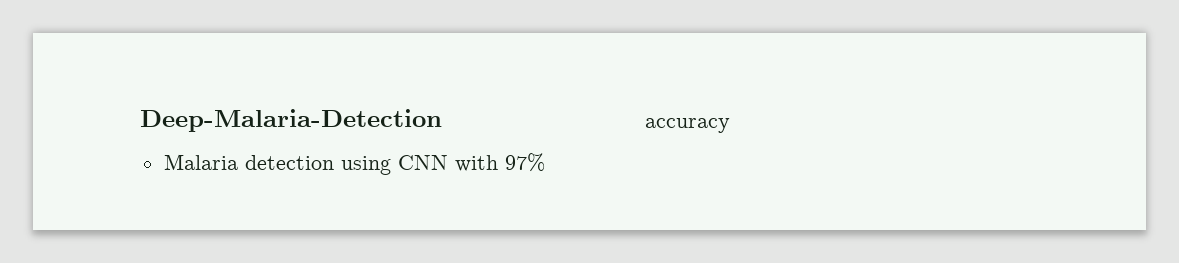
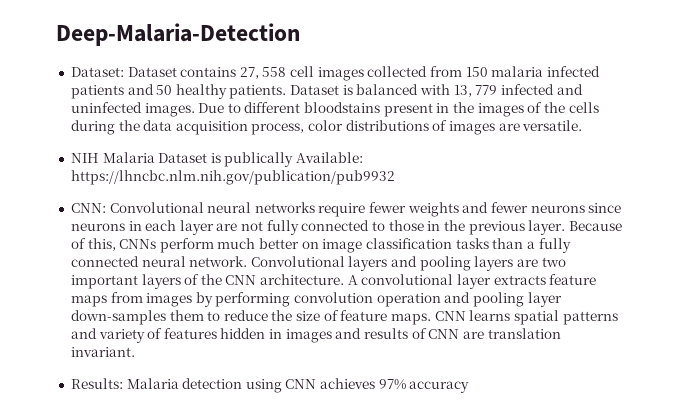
- Malaria detection using CNN with 97% accuracy
+ Dataset: Dataset contains 27, 558 cell images collected from 150 malaria infected patients and 50 healthy patients. Dataset is balanced with 13, 779 infected and uninfected images. Due to different bloodstains present in the images of the cells during the data acquisition process, color distributions of images are versatile.
+ NIH Malaria Dataset is publically Available: https://lhncbc.nlm.nih.gov/publication/pub9932
+ CNN: Convolutional neural networks require fewer weights and fewer neurons since neurons in each layer are not fully connected to those in the previous layer. Because of this, CNNs perform much better on image classification tasks than a fully connected neural network. Convolutional layers and pooling layers are two important layers of the CNN architecture. A convolutional layer extracts feature maps from images by performing convolution operation and pooling layer down-samples them to reduce the size of feature maps. CNN learns spatial patterns and variety of features hidden in images and results of CNN are translation invariant.
+ Results: Malaria detection using CNN achieves 97% accuracy

